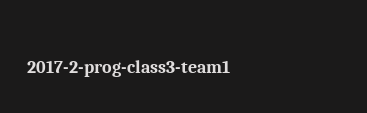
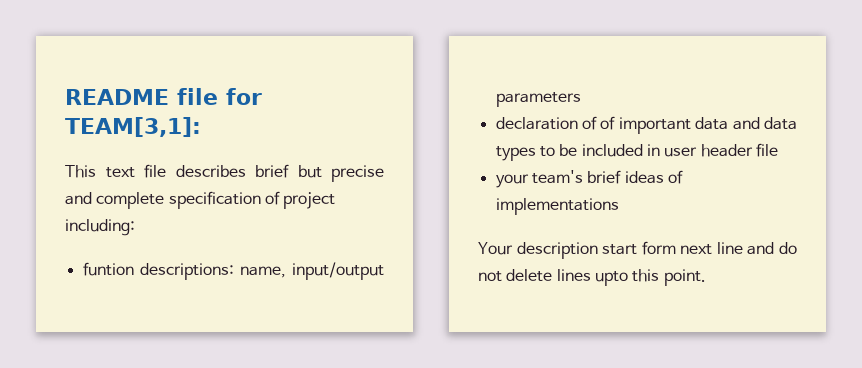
- 2017-2-prog-class3-team1
+ README file for TEAM[3,1]:
+ This text file describes brief but precise and complete specification of project including:
+ funtion descriptions: name, input/output parameters
+ declaration of of important data and data types to be included in user header file
+ your team's brief ideas of implementations
+ Your description start form next line and do not delete lines upto this point.

